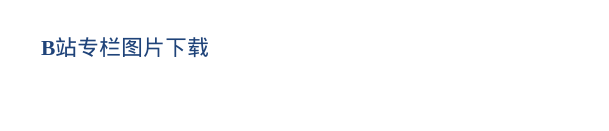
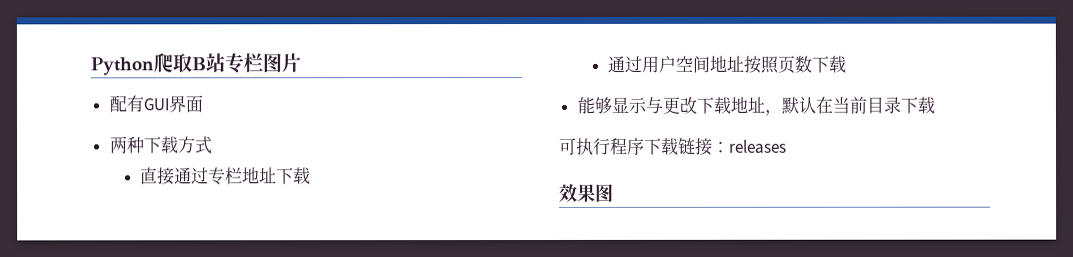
- B站专栏图片下载
+ Python爬取B站专栏图片
+ 配有GUI界面
+ 两种下载方式
+ 直接通过专栏地址下载
+ 通过用户空间地址按照页数下载
+ 能够显示与更改下载地址，默认在当前目录下载
+ 可执行程序下载链接：releases
+ 效果图

